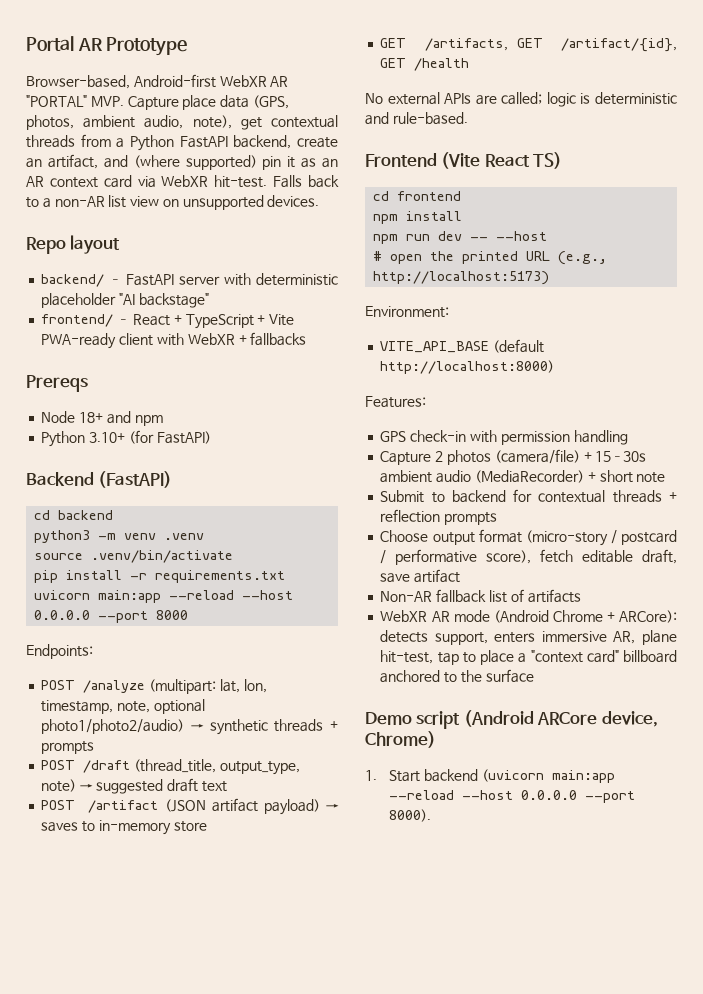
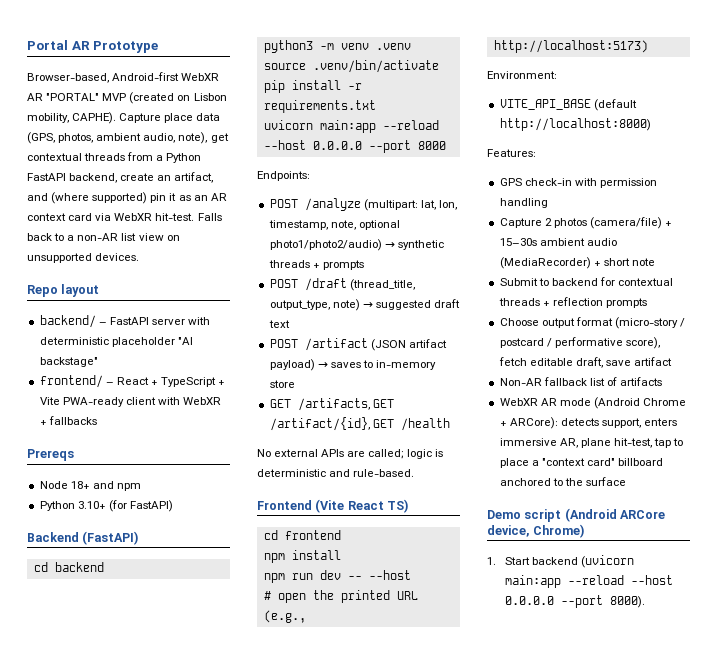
- Browser-based, Android-first WebXR AR "PORTAL" MVP. Capture place data (GPS, photos, ambient audio, note), get contextual threads from a Python FastAPI backend, create an artifact, and (where supported) pin it as an AR context card via WebXR hit-test.
+ Browser-based, Android-first WebXR AR "PORTAL" MVP (created on Lisbon mobility, CAPHE). Capture place data (GPS, photos, ambient audio, note), get contextual threads from a Python FastAPI backend, create an artifact, and (where supported) pin it as an AR context card via WebXR hit-test.

